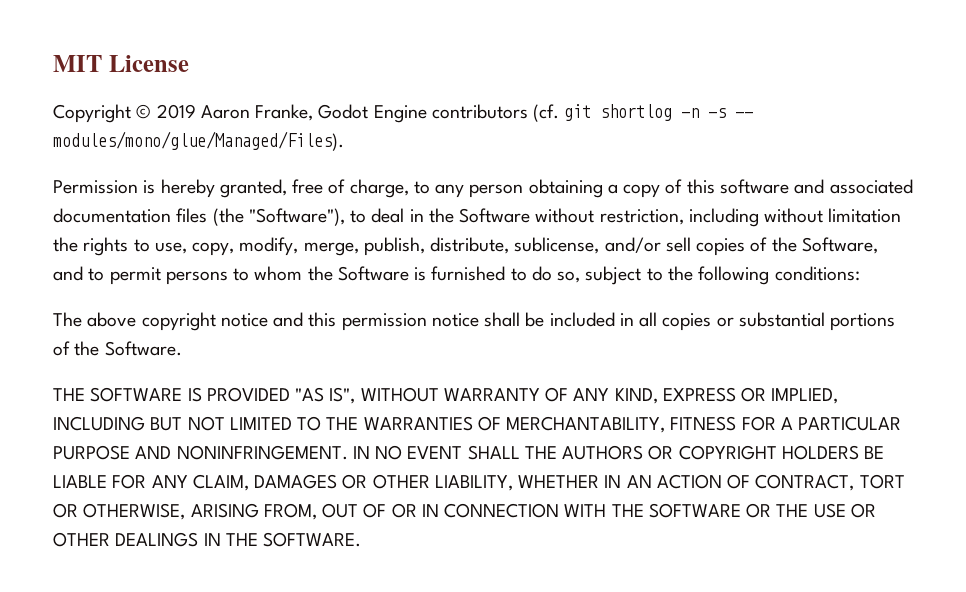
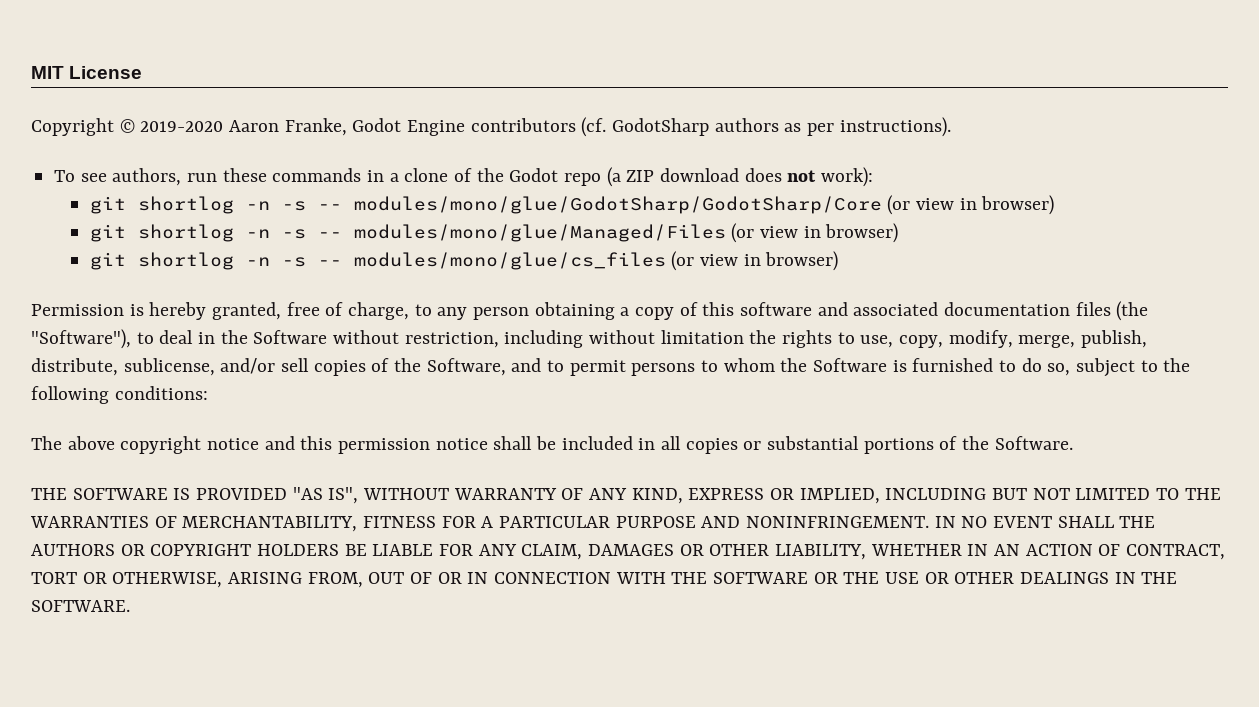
- Copyright © 2019 Aaron Franke, Godot Engine contributors (cf. git shortlog -n -s -- modules/mono/glue/Managed/Files).
+ Copyright © 2019-2020 Aaron Franke, Godot Engine contributors (cf. GodotSharp authors as per instructions).
+ To see authors, run these commands in a clone of the Godot repo (a ZIP download does not work):
+ git shortlog -n -s -- modules/mono/glue/GodotSharp/GodotSharp/Core (or view in browser)
+ git shortlog -n -s -- modules/mono/glue/Managed/Files (or view in browser)
+ git shortlog -n -s -- modules/mono/glue/cs_files (or view in browser)

